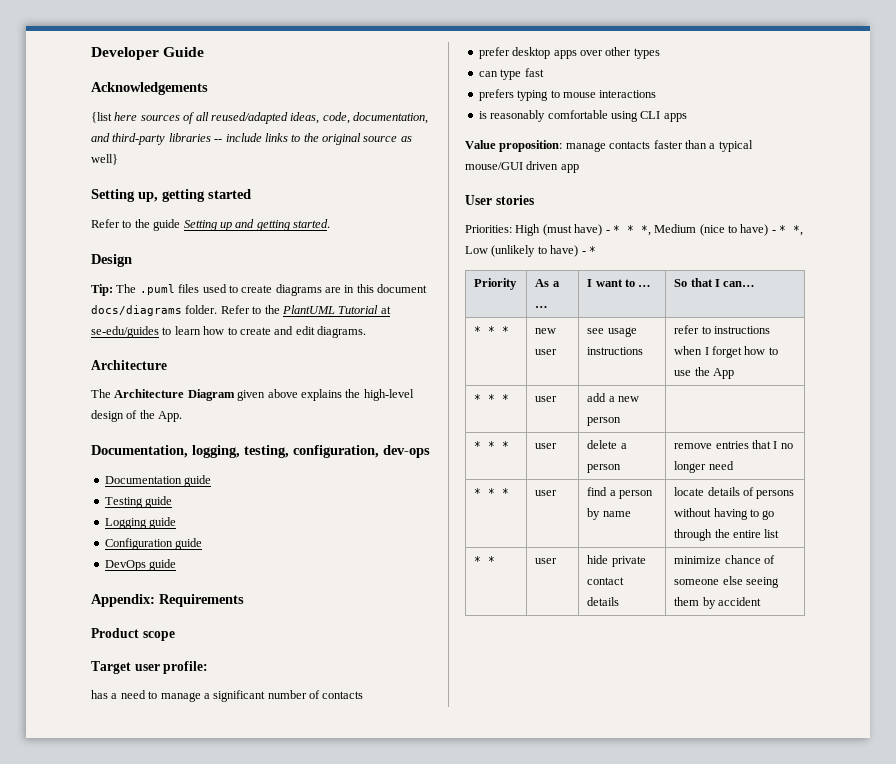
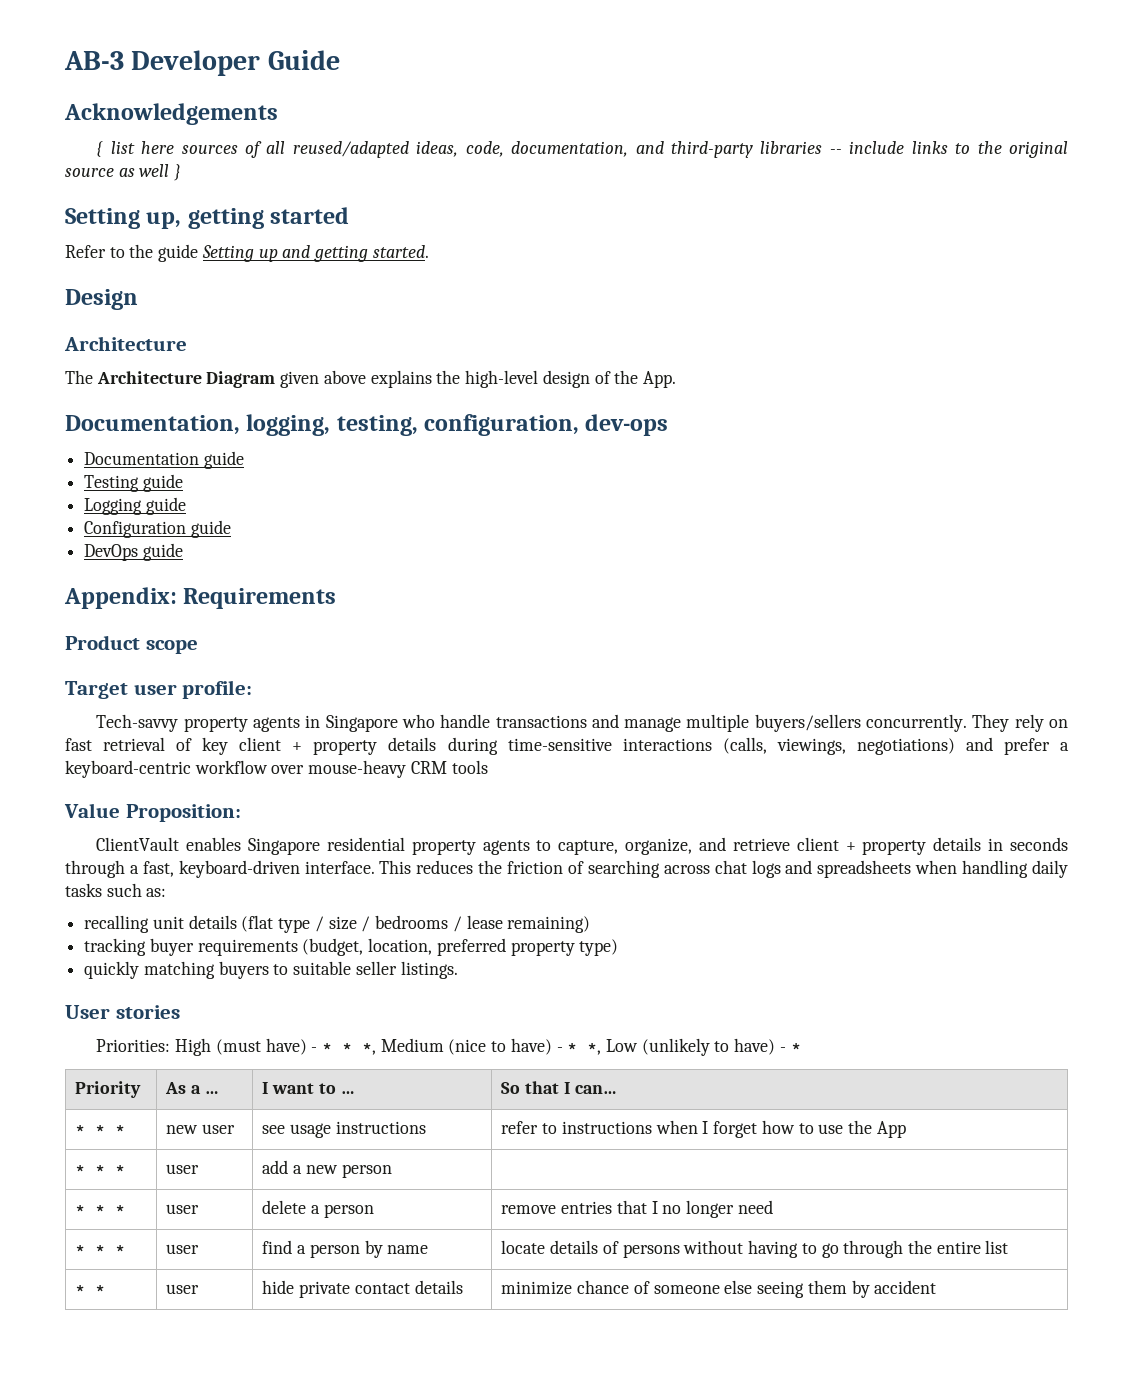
- Developer Guide
+ AB-3 Developer Guide
- {list here sources of all reused/adapted ideas, code, documentation, and third-party libraries -- include links to the original source as well}
+ { list here sources of all reused/adapted ideas, code, documentation, and third-party libraries -- include links to the original source as well }
- Tip: The .puml files used to create diagrams are in this document docs/diagrams folder. Refer to the PlantUML Tutorial at se-edu/guides to learn how to create and edit diagrams.
- has a need to manage a significant number of contacts
- prefer desktop apps over other types
- can type fast
- prefers typing to mouse interactions
- is reasonably comfortable using CLI apps
- Value proposition: manage contacts faster than a typical mouse/GUI driven app
+ Tech-savvy property agents in Singapore who handle transactions and manage multiple buyers/sellers concurrently. They rely on fast retrieval of key client + property details during time-sensitive interactions (calls, viewings, negotiations) and prefer a keyboard-centric workflow over mouse-heavy CRM tools
+ Value Proposition:
+ ClientVault enables Singapore residential property agents to capture, organize, and retrieve client + property details in seconds through a fast, keyboard-driven interface. This reduces the friction of searching across chat logs and spreadsheets when handling daily tasks such as:
+ recalling unit details (flat type / size / bedrooms / lease remaining)
+ tracking buyer requirements (budget, location, preferred property type)
+ quickly matching buyers to suitable seller listings.

